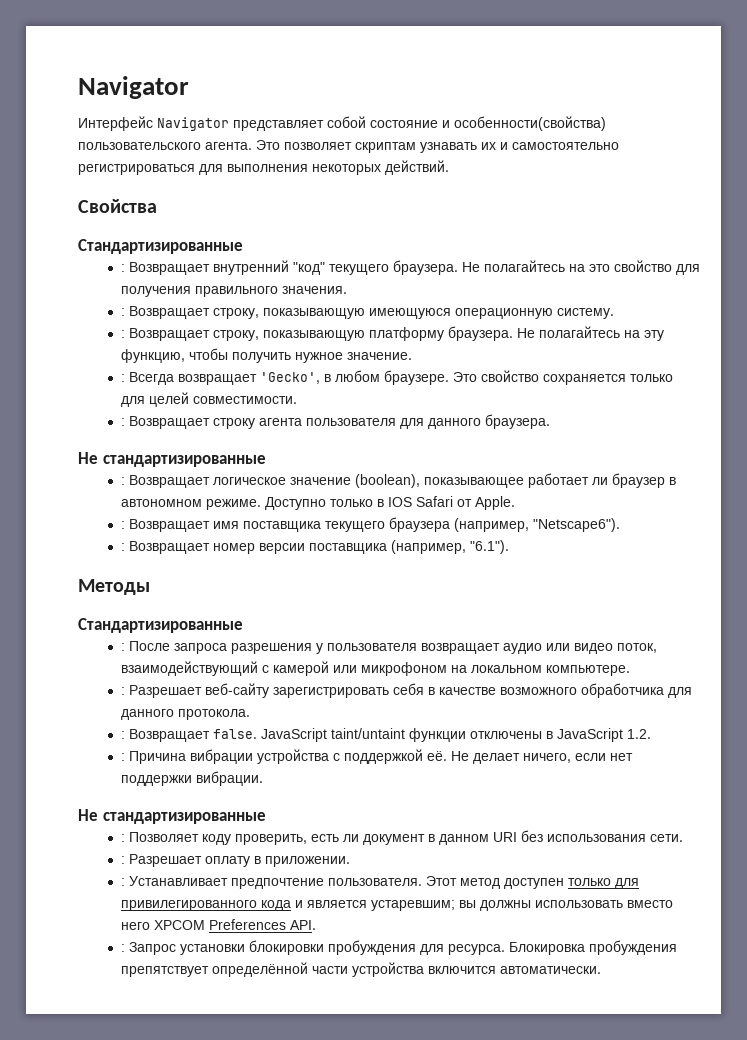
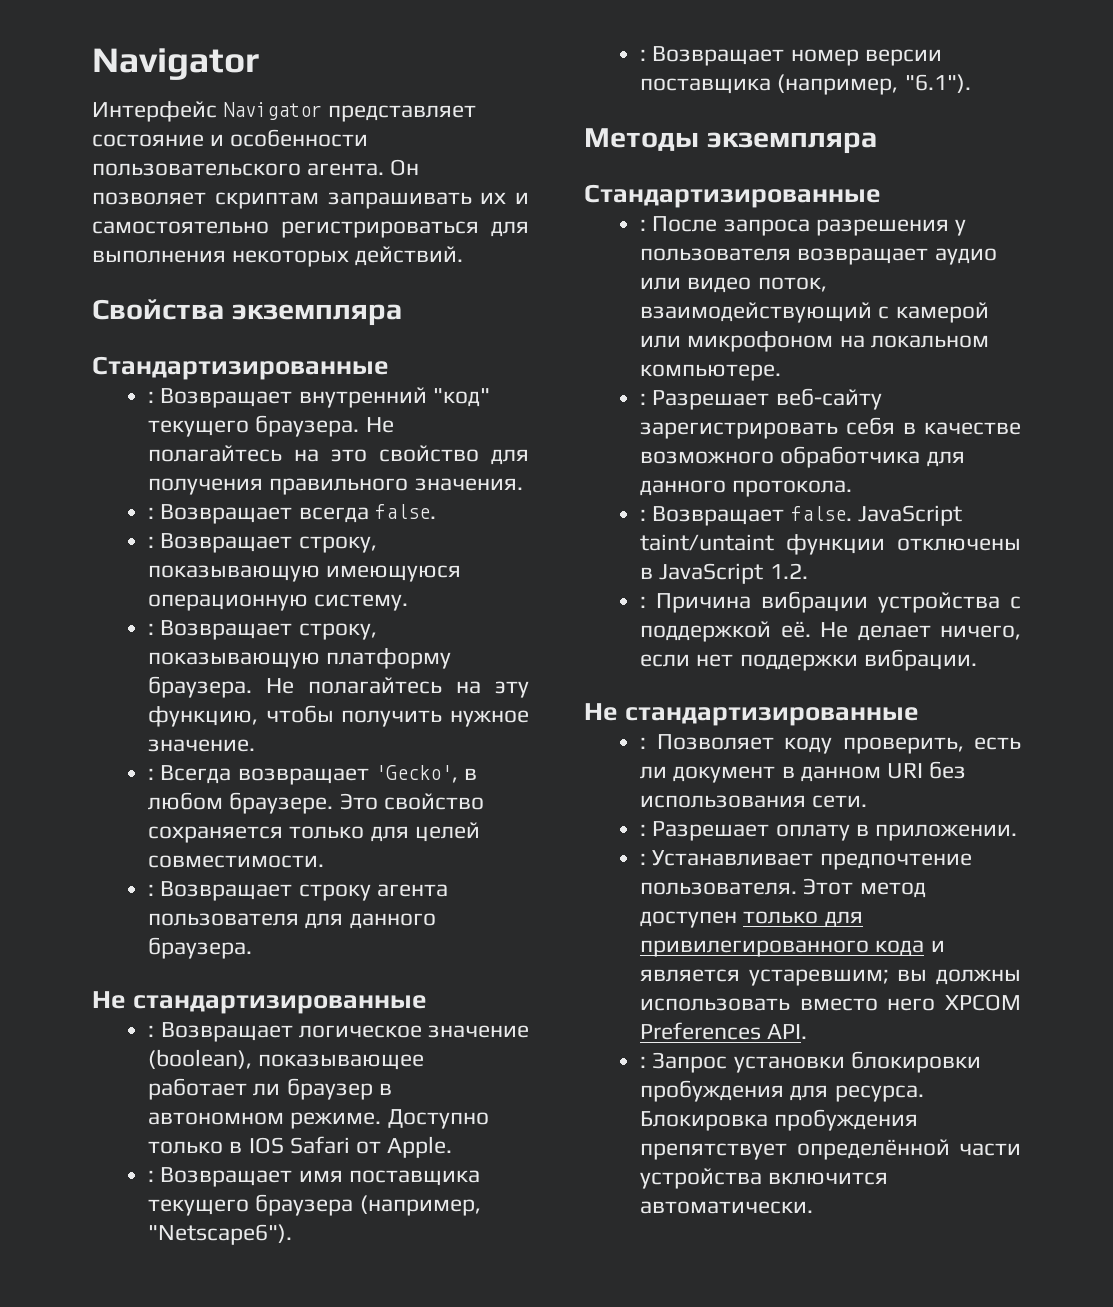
- Интерфейс Navigator представляет собой состояние и особенности(свойства) пользовательского агента.
+ Интерфейс Navigator представляет состояние и особенности пользовательского агента.
- Это позволяет скриптам узнавать их и самостоятельно регистрироваться для выполнения некоторых действий.
+ Он позволяет скриптам запрашивать их и самостоятельно регистрироваться для выполнения некоторых действий.
- Свойства
+ Свойства экземпляра
+ : Возвращает всегда false.
- Методы
+ Методы экземпляра

